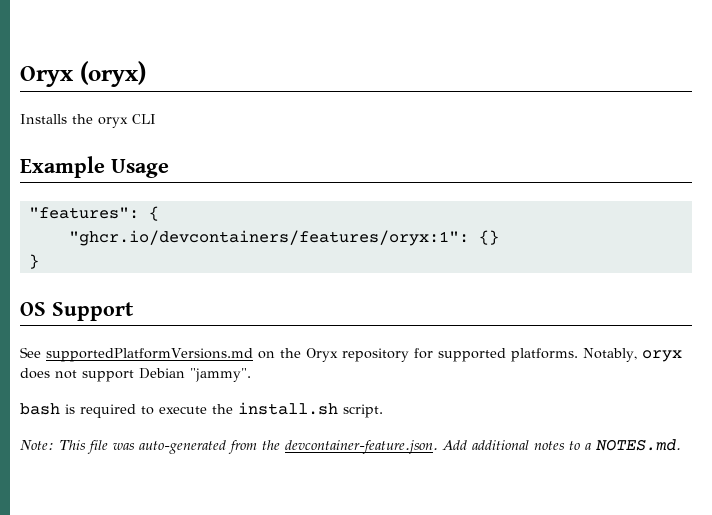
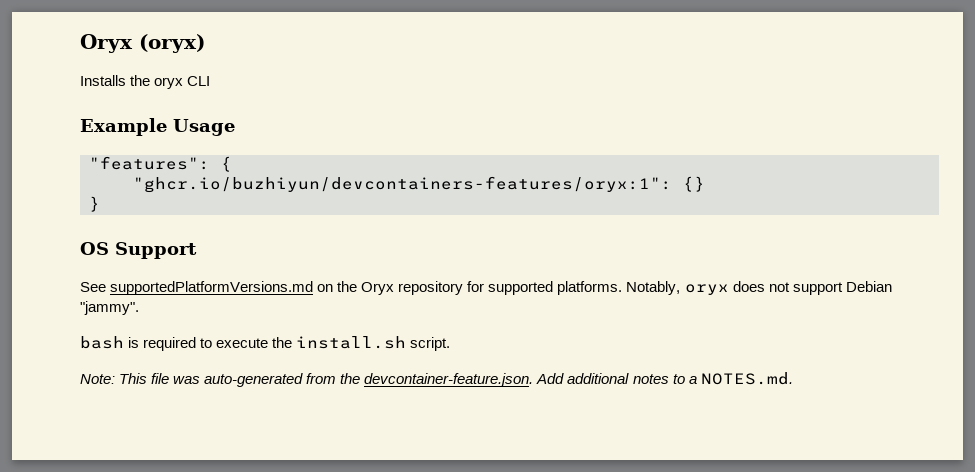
- "ghcr.io/devcontainers/features/oryx:1": {}
+ "ghcr.io/buzhiyun/devcontainers-features/oryx:1": {}

